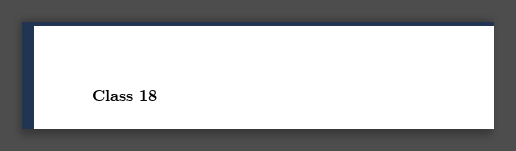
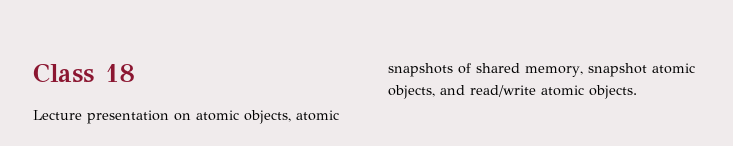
+ Lecture presentation on atomic objects, atomic snapshots of shared memory, snapshot atomic objects, and read/write atomic objects.

